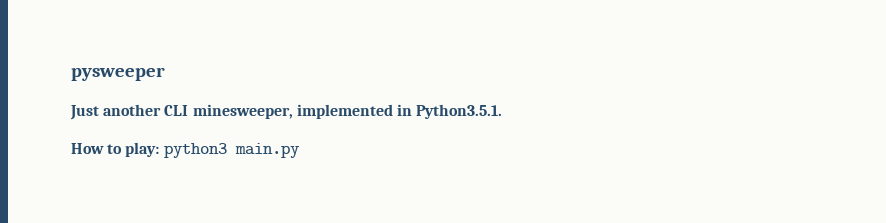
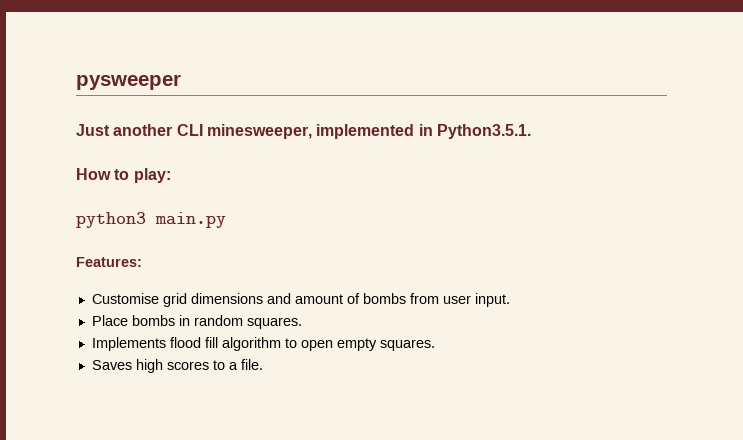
- How to play: python3 main.py
+ How to play:
+ python3 main.py
+ Features:
+ Customise grid dimensions and amount of bombs from user input.
+ Place bombs in random squares.
+ Implements flood fill algorithm to open empty squares.
+ Saves high scores to a file.

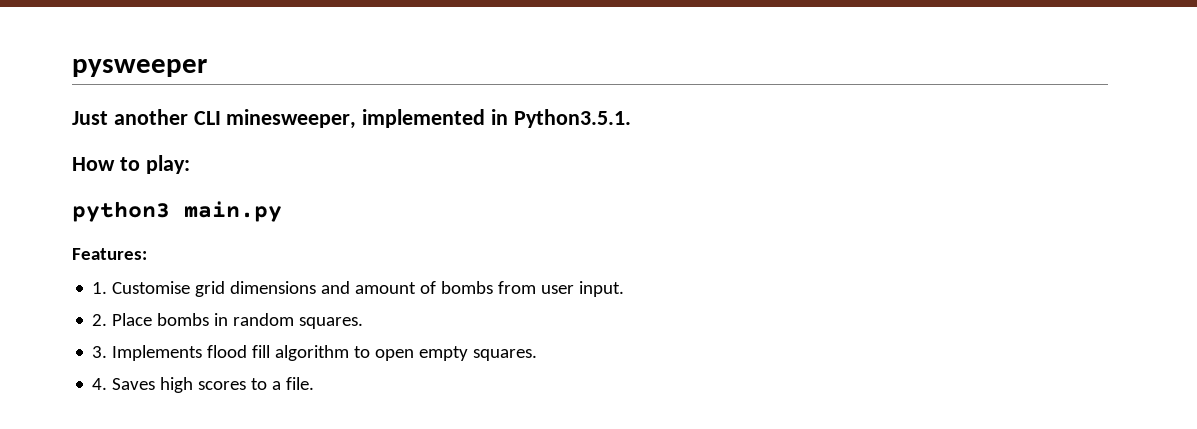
- Customise grid dimensions and amount of bombs from user input.
+ 1. Customise grid dimensions and amount of bombs from user input.
- Place bombs in random squares.
+ 2. Place bombs in random squares.
- Implements flood fill algorithm to open empty squares.
+ 3. Implements flood fill algorithm to open empty squares.
- Saves high scores to a file.
+ 4. Saves high scores to a file.

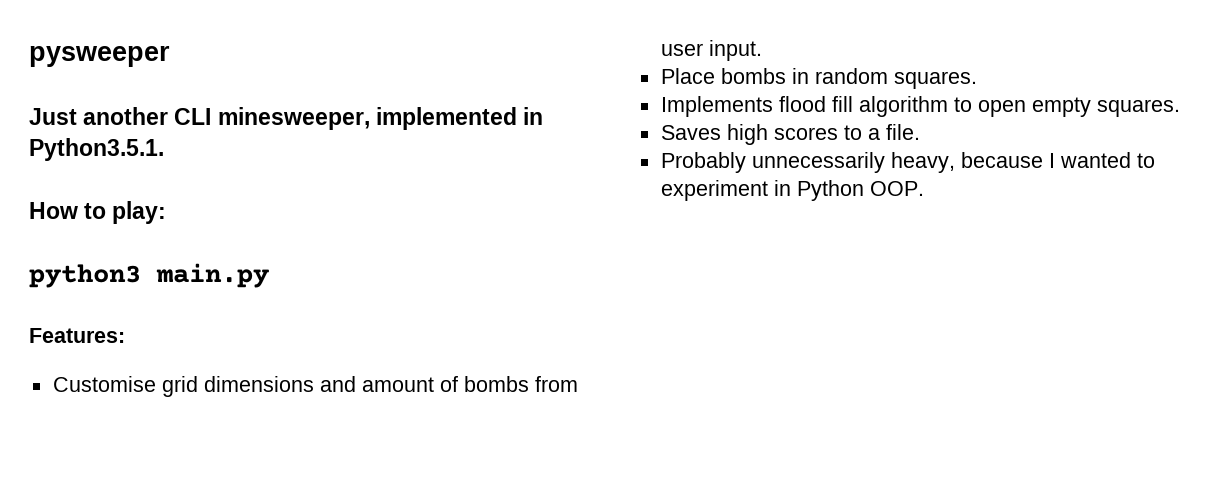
- 1. Customise grid dimensions and amount of bombs from user input.
+ Customise grid dimensions and amount of bombs from user input.
- 2. Place bombs in random squares.
+ Place bombs in random squares.
- 3. Implements flood fill algorithm to open empty squares.
+ Implements flood fill algorithm to open empty squares.
- 4. Saves high scores to a file.
+ Saves high scores to a file.
+ Probably unnecessarily heavy, because I wanted to experiment in Python OOP.

